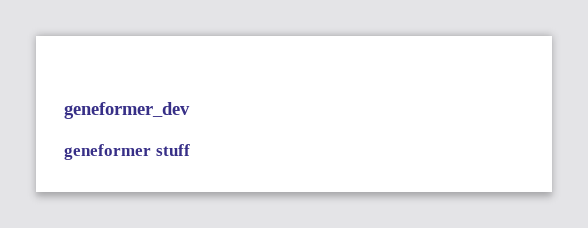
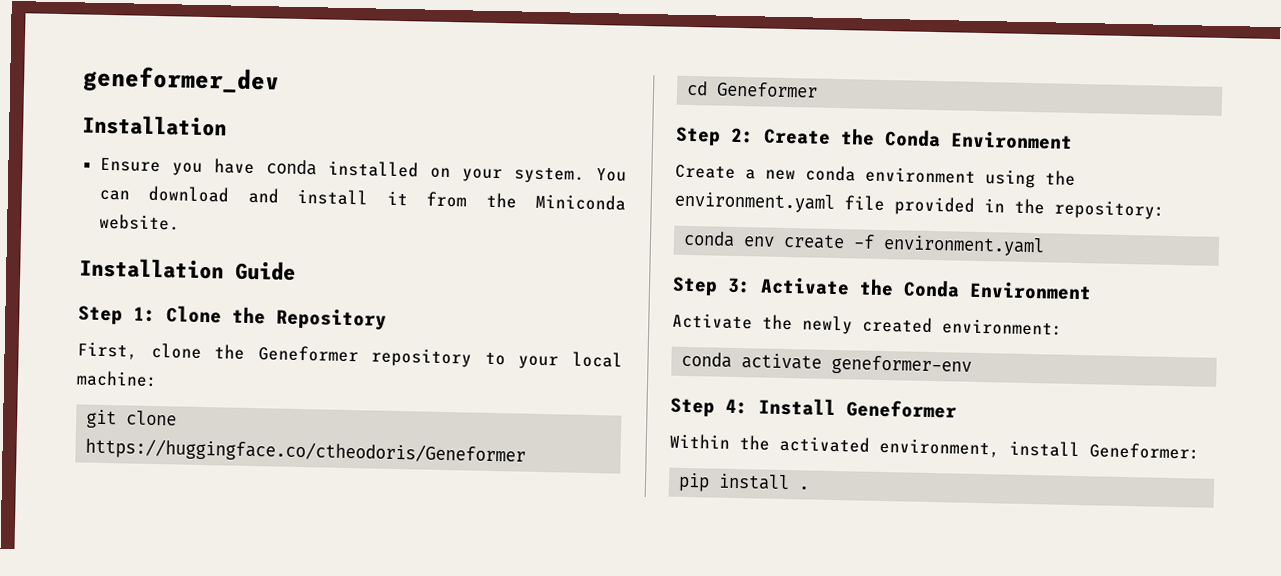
  geneformer_dev
- geneformer stuff
+ Installation
+ Ensure you have conda installed on your system. You can download and install it from the Miniconda website.
+ Installation Guide
+ Step 1: Clone the Repository
+ First, clone the Geneformer repository to your local machine:
+ git clone https://huggingface.co/ctheodoris/Geneformer
+ cd Geneformer
+ Step 2: Create the Conda Environment
+ Create a new conda environment using the environment.yaml file provided in the repository:
+ conda env create -f environment.yaml
+ Step 3: Activate the Conda Environment
+ Activate the newly created environment:
+ conda activate geneformer-env
+ Step 4: Install Geneformer
+ Within the activated environment, install Geneformer:
+ pip install .

